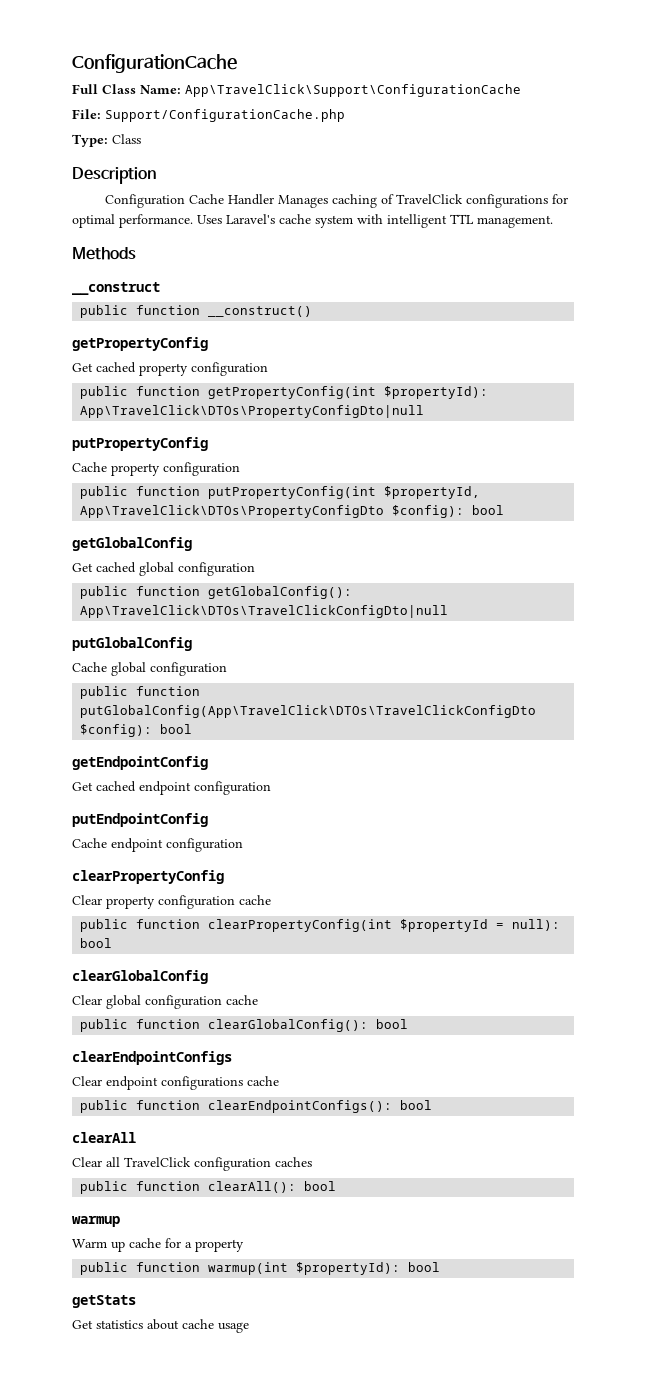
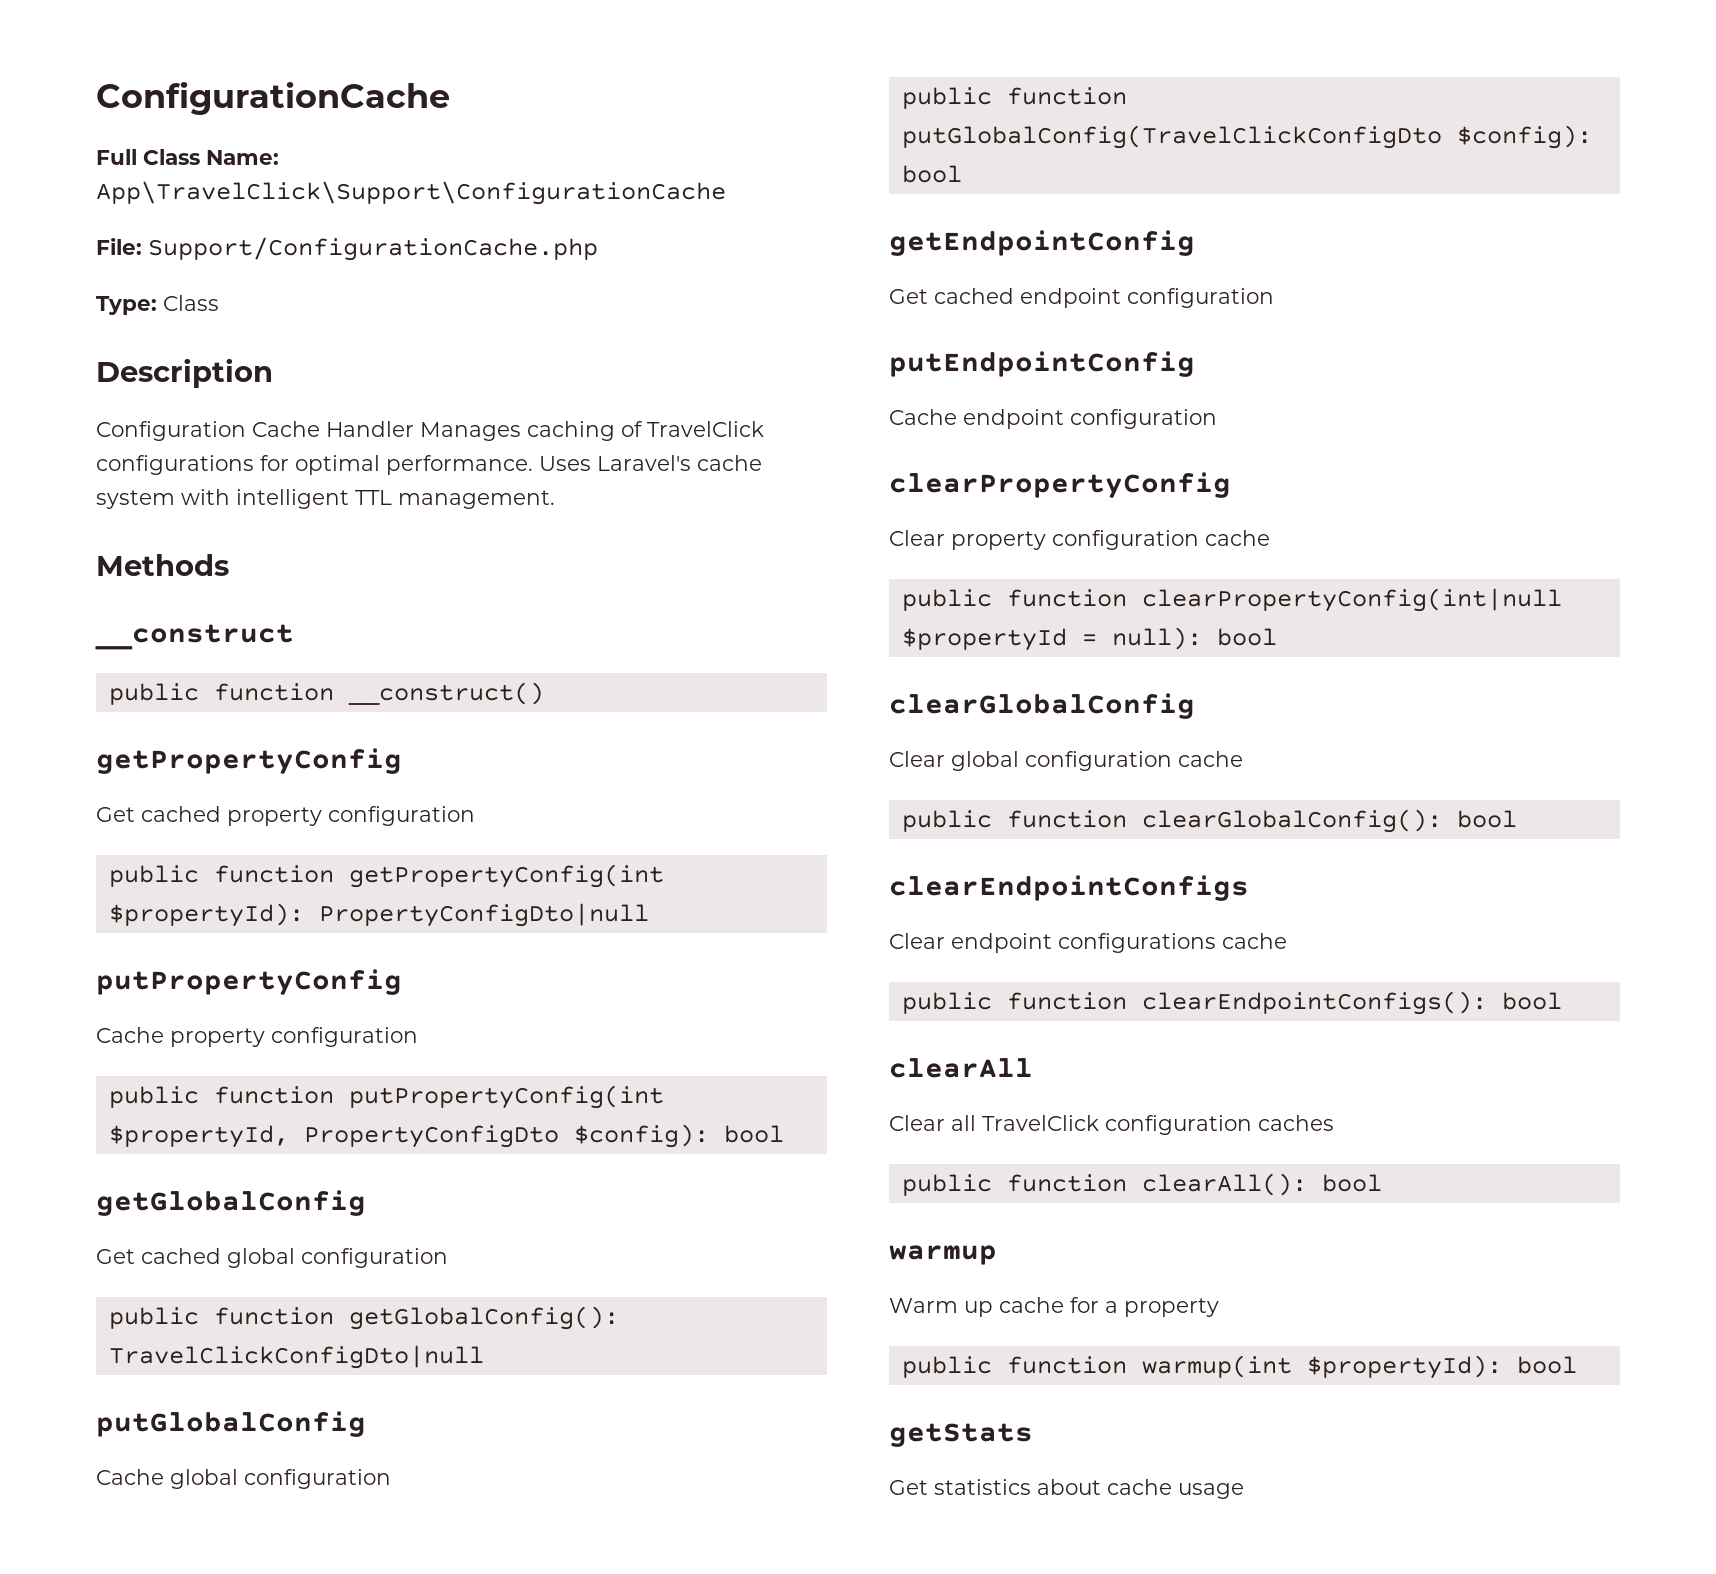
- public function getPropertyConfig(int $propertyId): App\TravelClick\DTOs\PropertyConfigDto|null
+ public function getPropertyConfig(int $propertyId): PropertyConfigDto|null
- public function putPropertyConfig(int $propertyId, App\TravelClick\DTOs\PropertyConfigDto $config): bool
+ public function putPropertyConfig(int $propertyId, PropertyConfigDto $config): bool
- public function getGlobalConfig(): App\TravelClick\DTOs\TravelClickConfigDto|null
+ public function getGlobalConfig(): TravelClickConfigDto|null
- public function putGlobalConfig(App\TravelClick\DTOs\TravelClickConfigDto $config): bool
+ public function putGlobalConfig(TravelClickConfigDto $config): bool
- public function clearPropertyConfig(int $propertyId = null): bool
+ public function clearPropertyConfig(int|null $propertyId = null): bool

